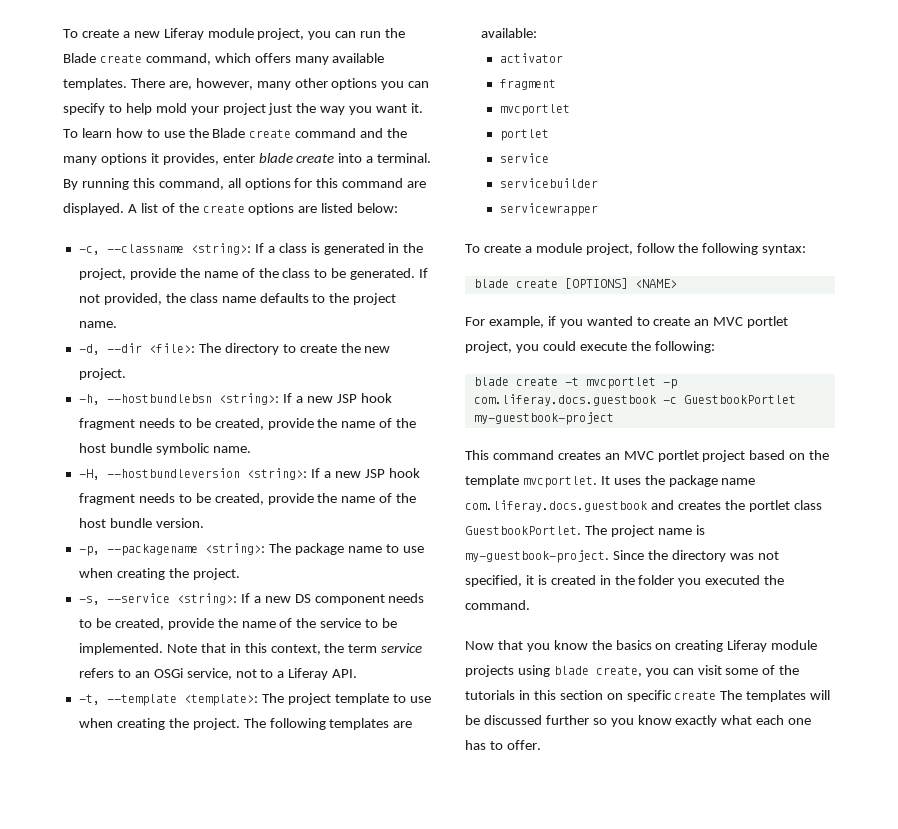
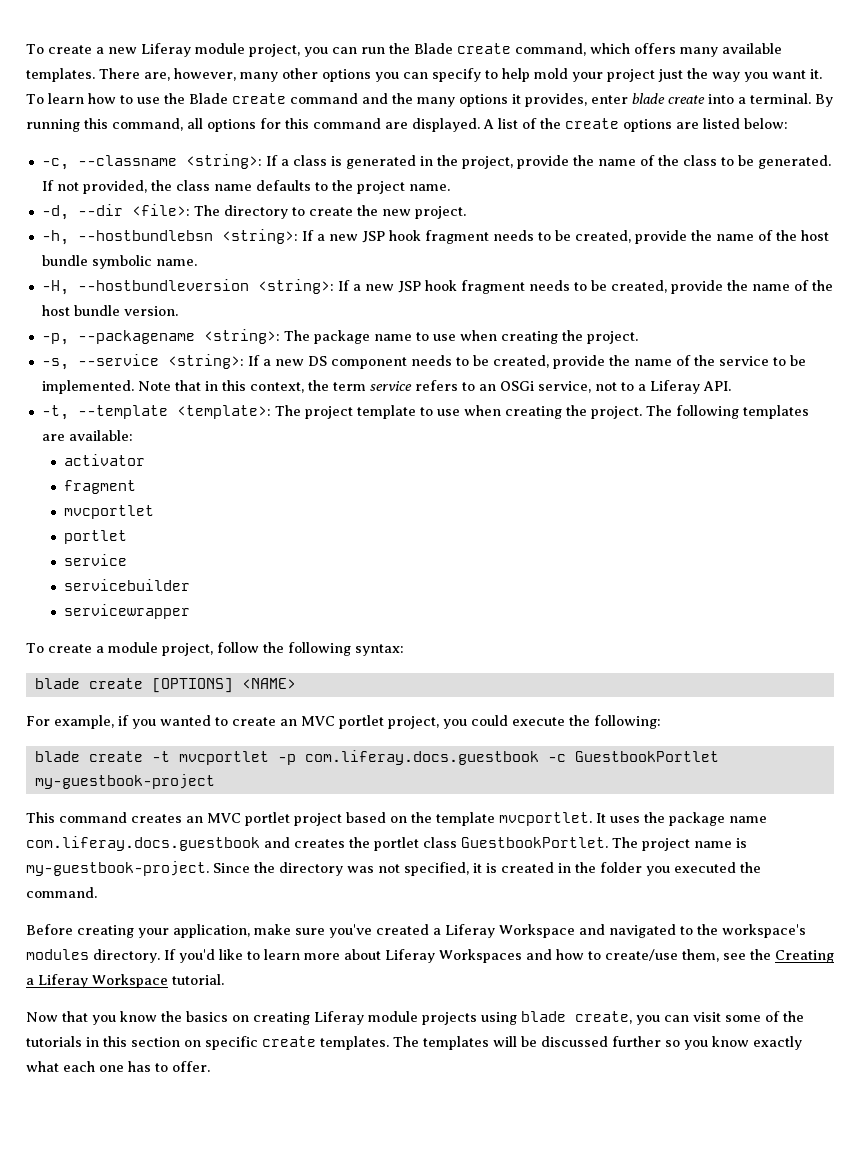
+ Before creating your application, make sure you've created a Liferay Workspace and navigated to the workspace's modules directory. If you'd like to learn more about Liferay Workspaces and how to create/use them, see the Creating a Liferay Workspace tutorial.
- Now that you know the basics on creating Liferay module projects using blade create, you can visit some of the tutorials in this section on specific create The templates will be discussed further so you know exactly what each one has to offer.
+ Now that you know the basics on creating Liferay module projects using blade create, you can visit some of the tutorials in this section on specific create templates. The templates will be discussed further so you know exactly what each one has to offer.

